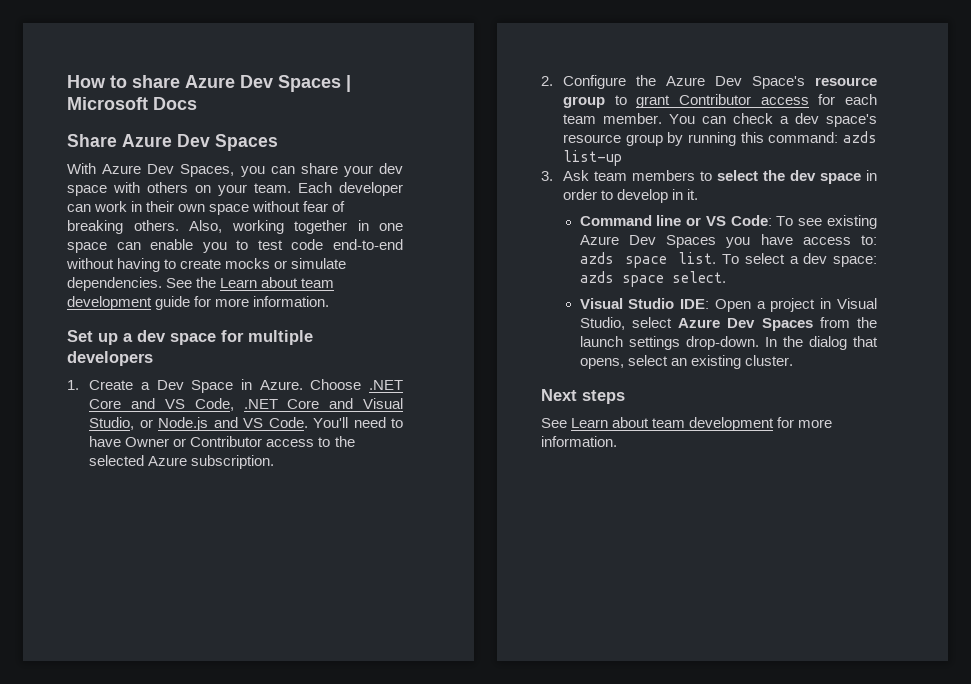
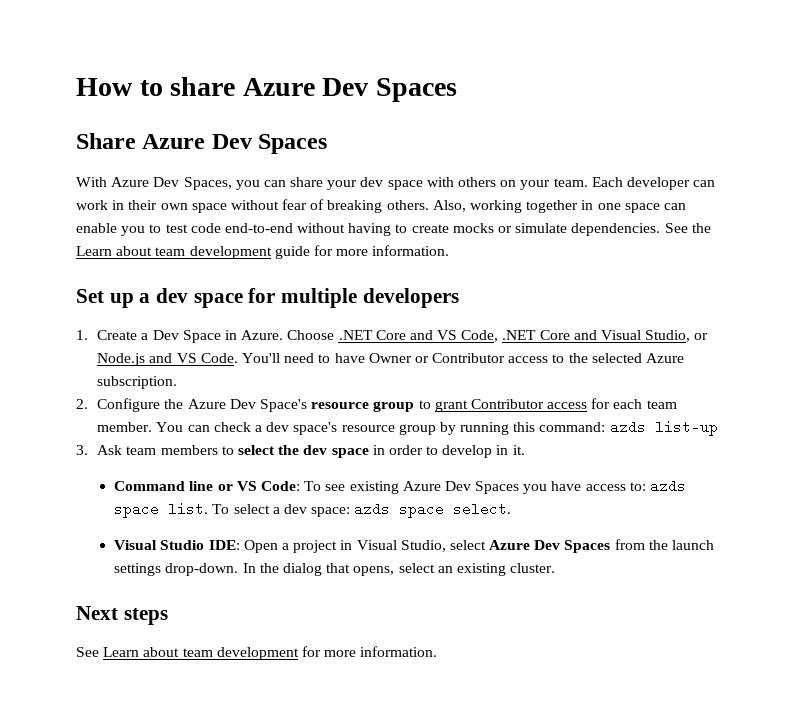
- How to share Azure Dev Spaces | Microsoft Docs
+ How to share Azure Dev Spaces

